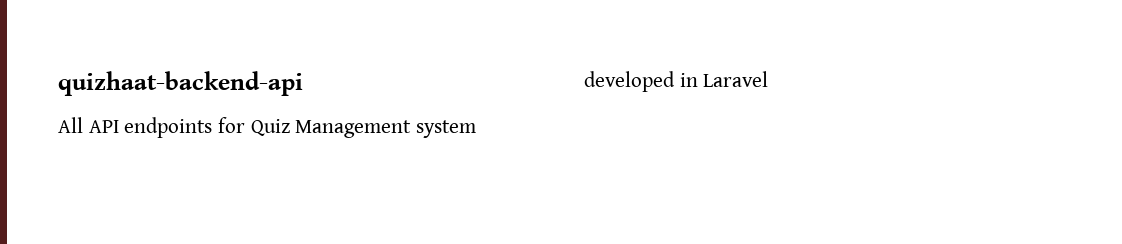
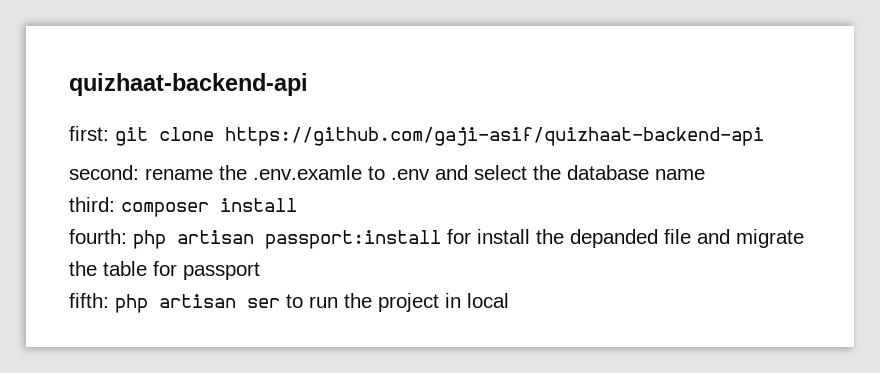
- All API endpoints for Quiz Management system developed in Laravel
+ first: git clone https://github.com/gaji-asif/quizhaat-backend-api
+ second: rename the .env.examle to .env and select the database name
+ third: composer install
+ fourth: php artisan passport:install for install the depanded file and migrate the table for passport
+ fifth: php artisan ser to run the project in local

